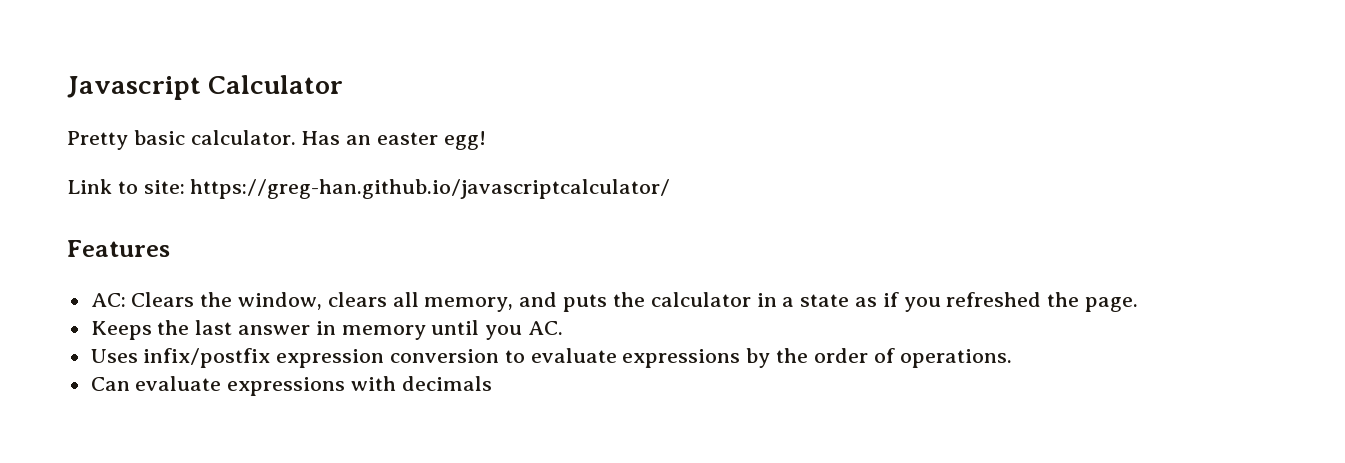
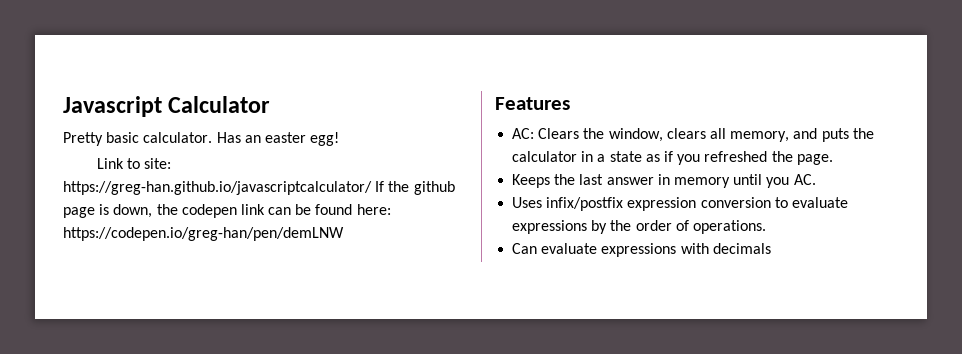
- Link to site: https://greg-han.github.io/javascriptcalculator/
+ Link to site: https://greg-han.github.io/javascriptcalculator/ If the github page is down, the codepen link can be found here: https://codepen.io/greg-han/pen/demLNW

